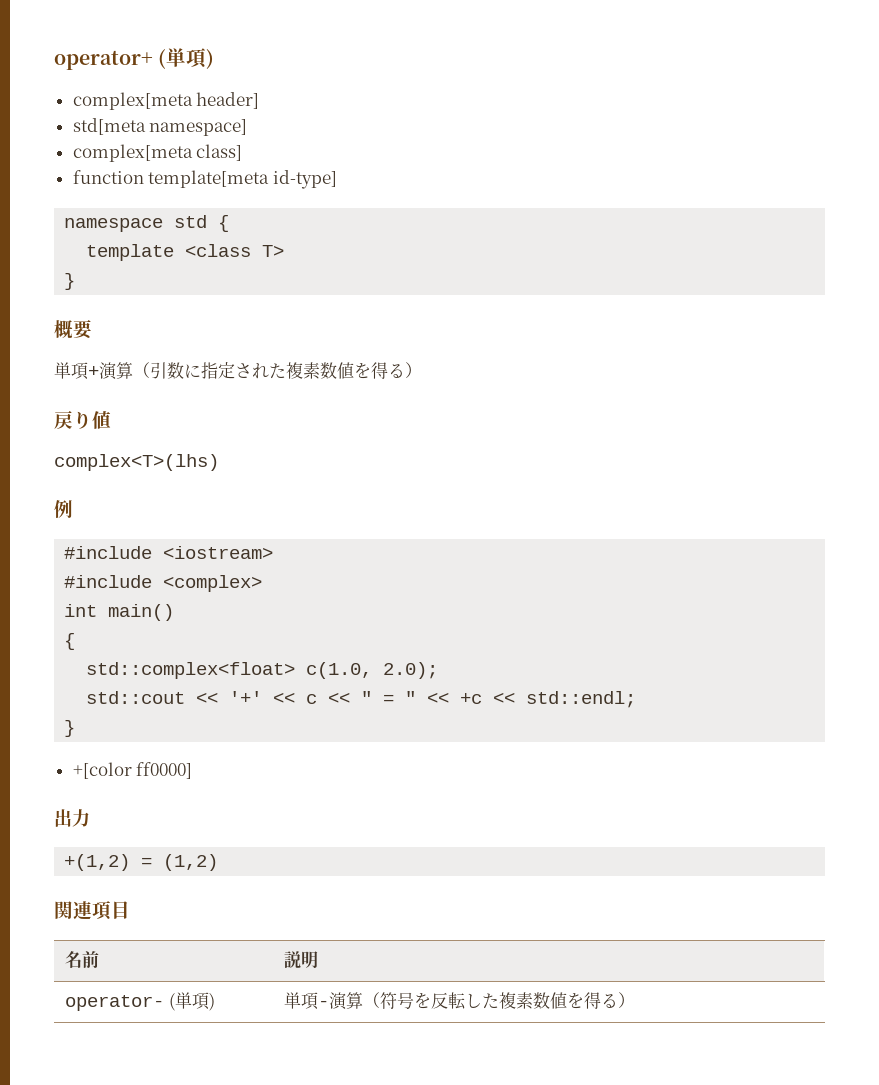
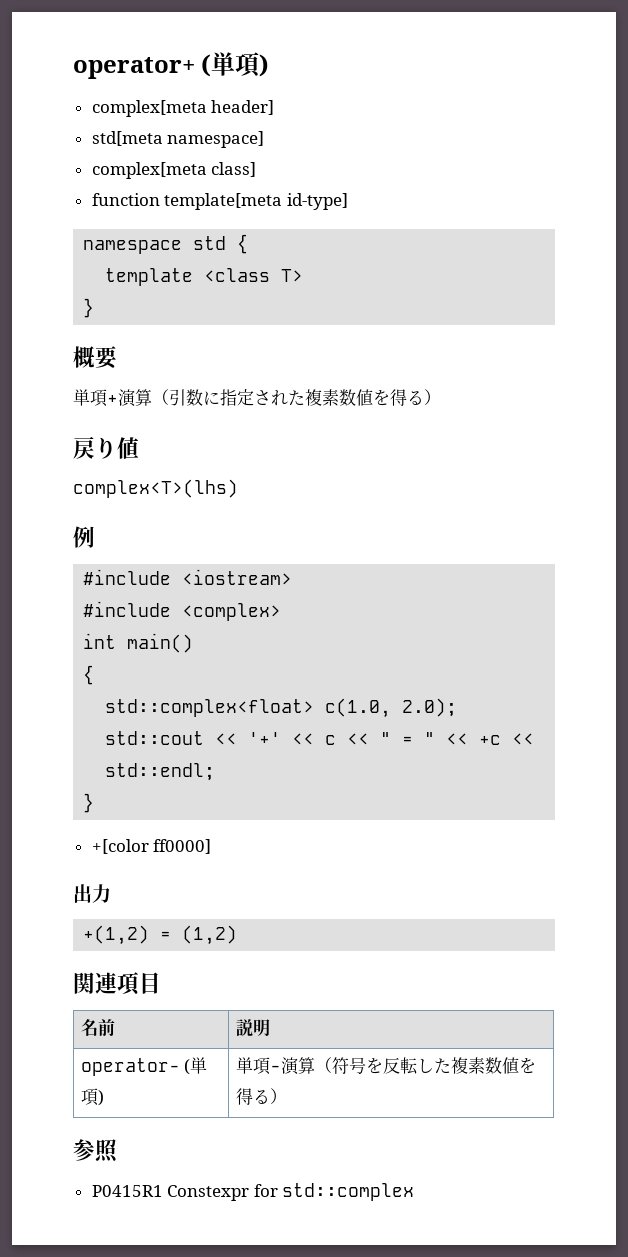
+ 参照
+ P0415R1 Constexpr for std::complex

